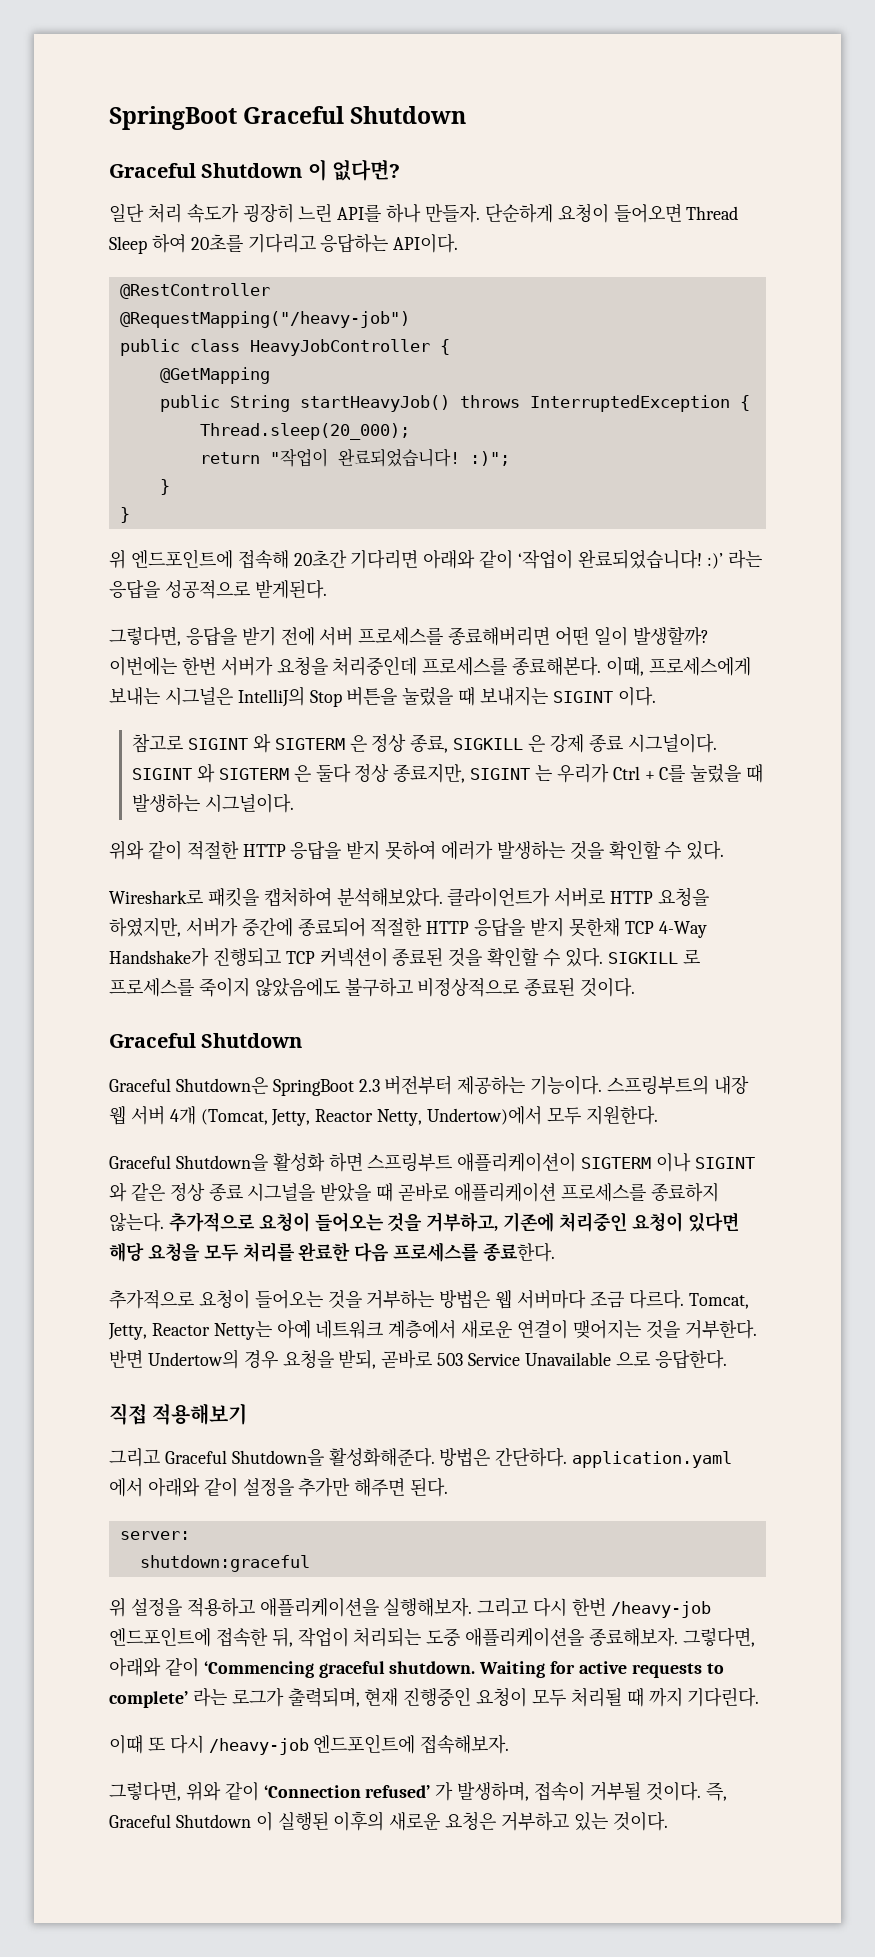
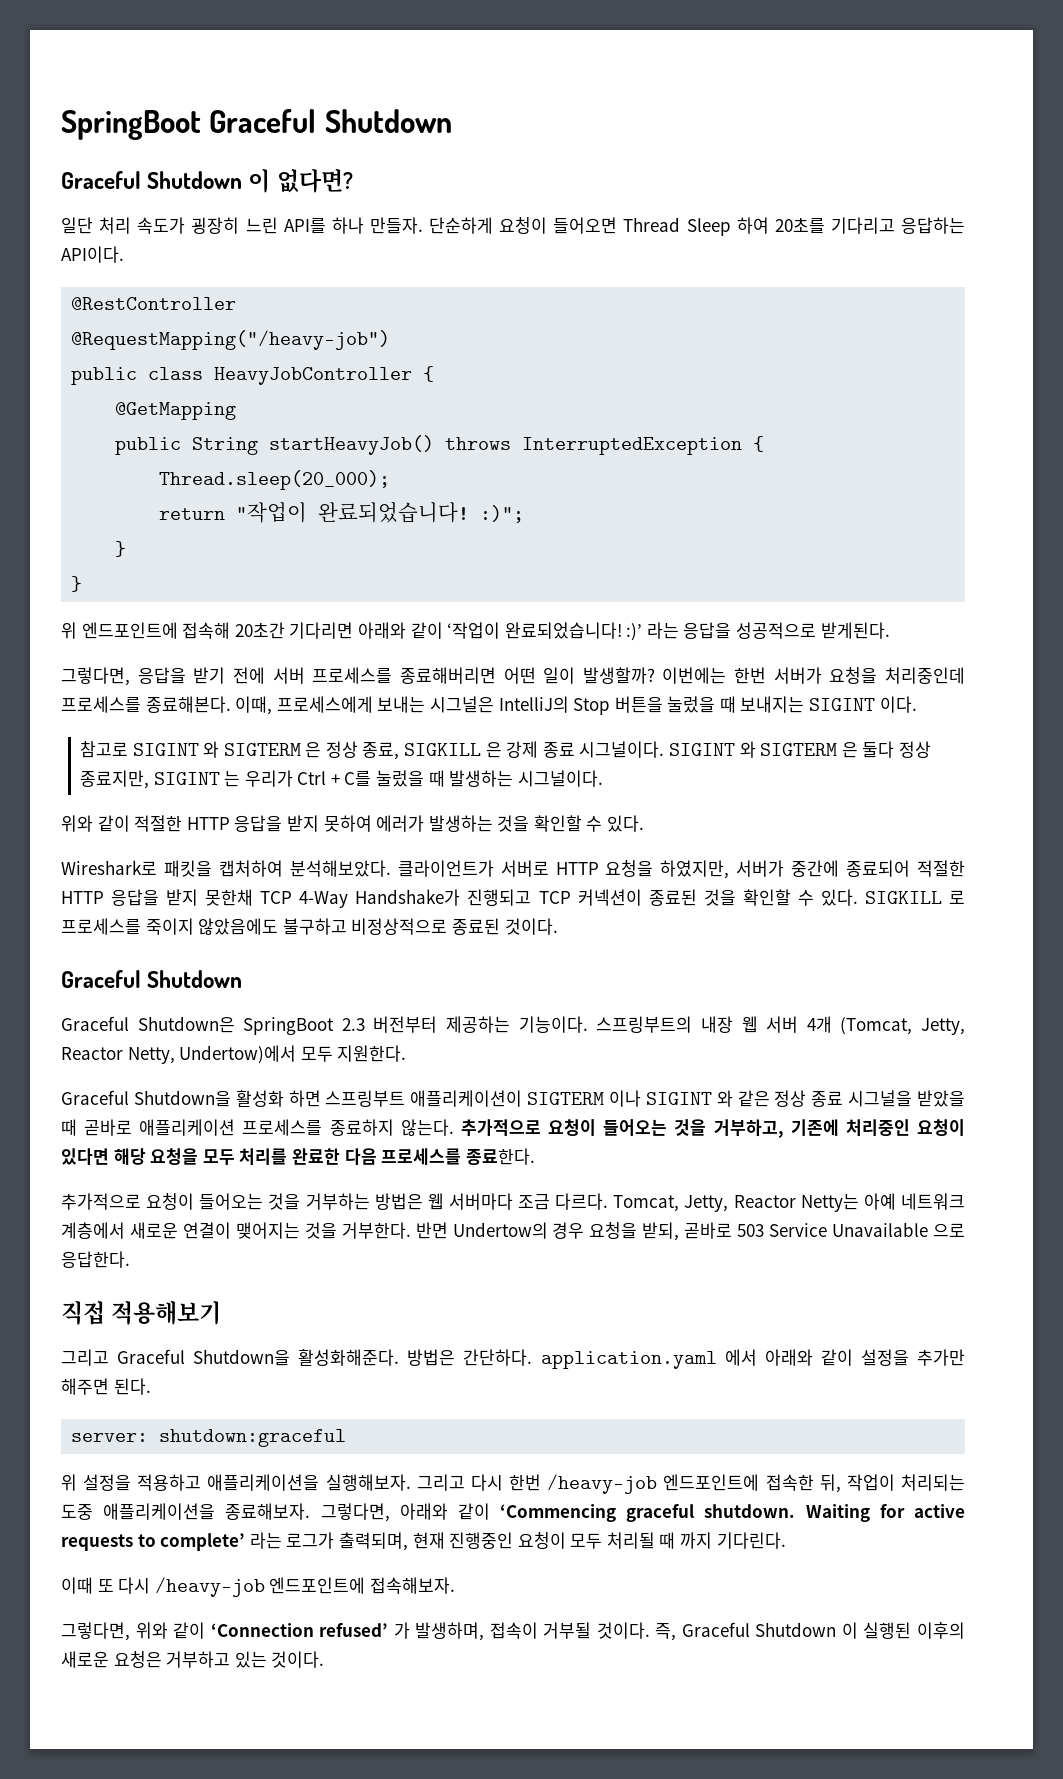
- server:
- shutdown:graceful
+ server: shutdown:graceful

